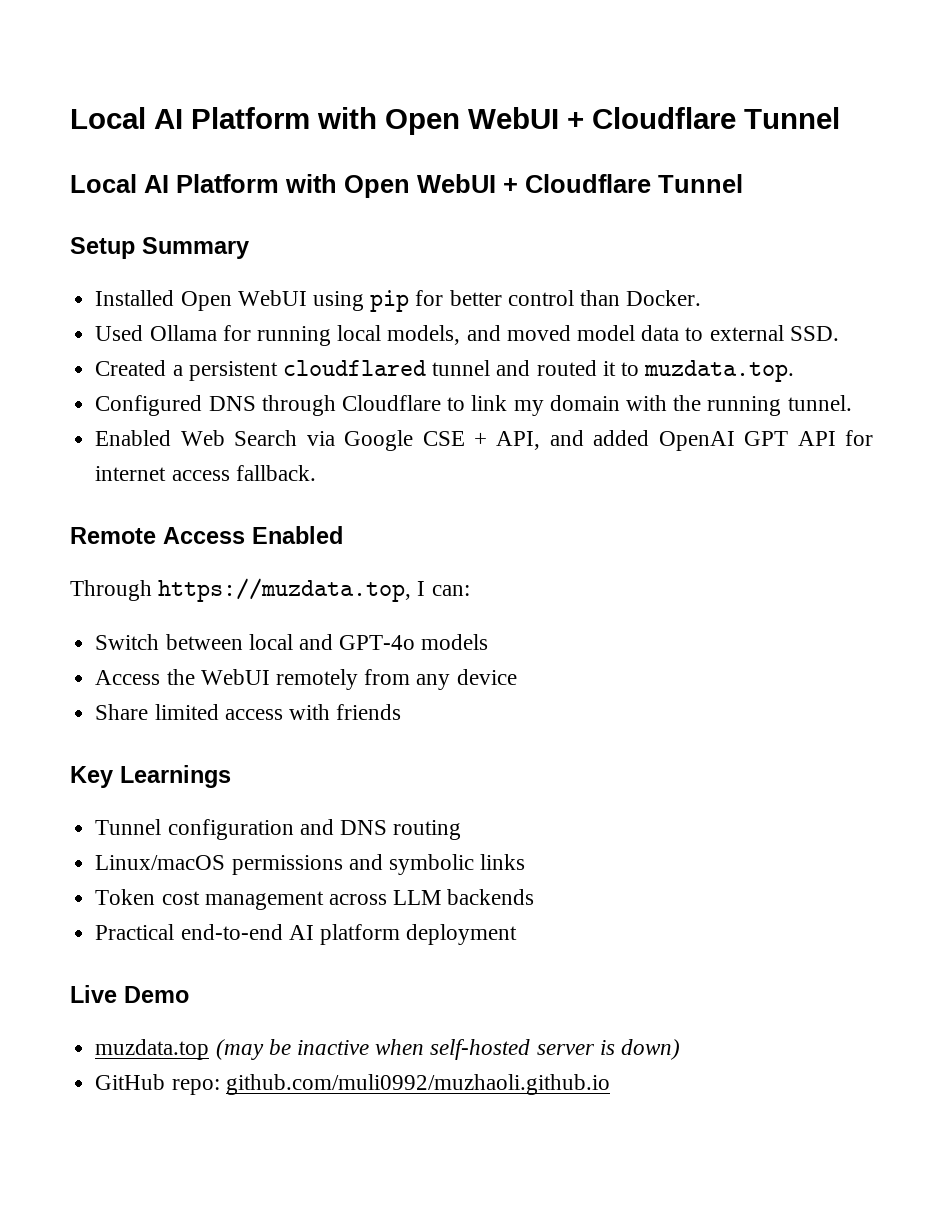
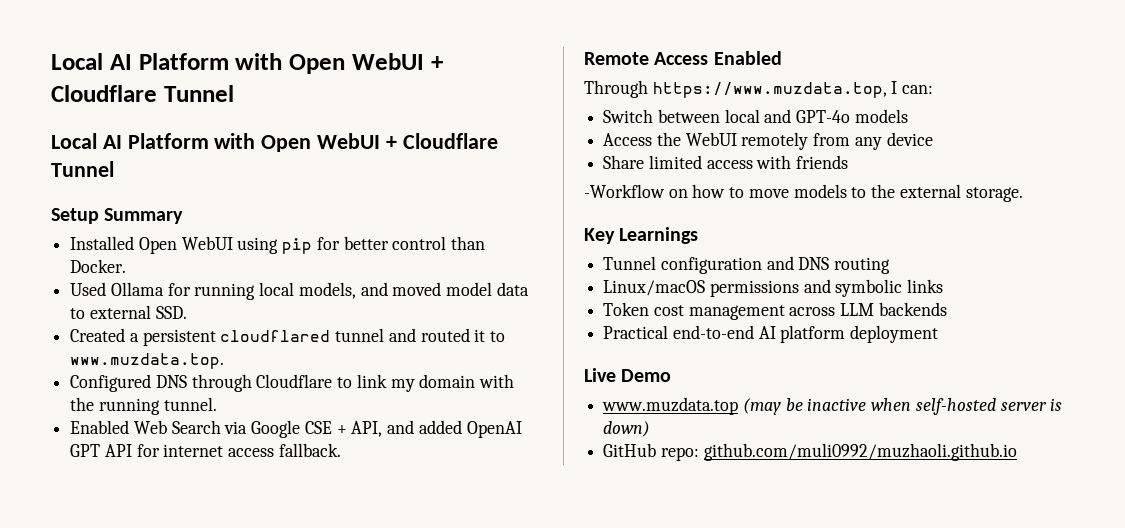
- Created a persistent cloudflared tunnel and routed it to muzdata.top.
+ Created a persistent cloudflared tunnel and routed it to www.muzdata.top.
- Through https://muzdata.top, I can:
+ Through https://www.muzdata.top, I can:
+ -Workflow on how to move models to the external storage.
- muzdata.top (may be inactive when self-hosted server is down)
+ www.muzdata.top (may be inactive when self-hosted server is down)

